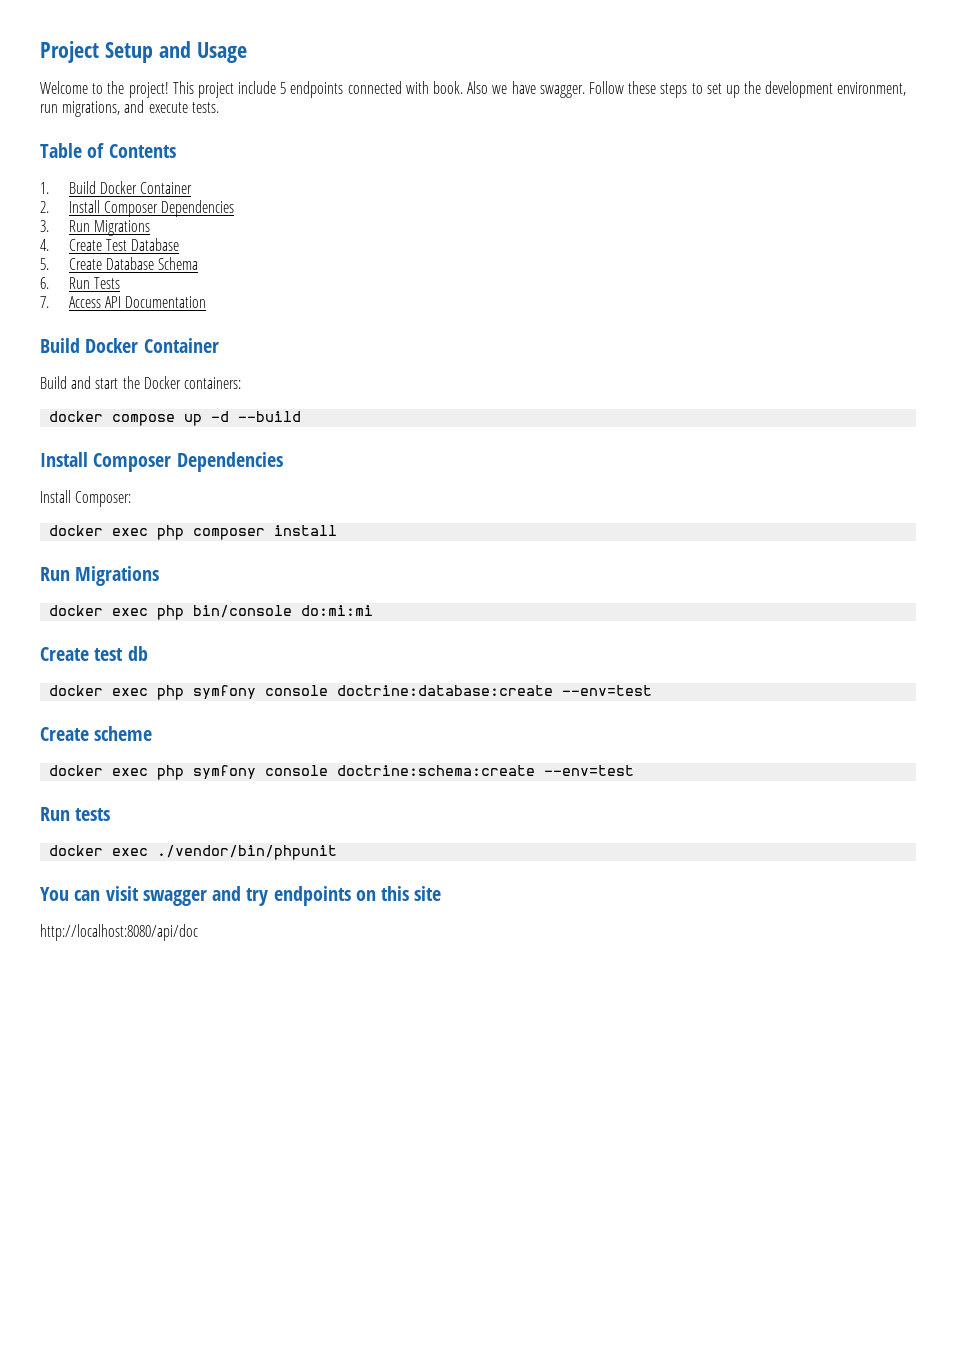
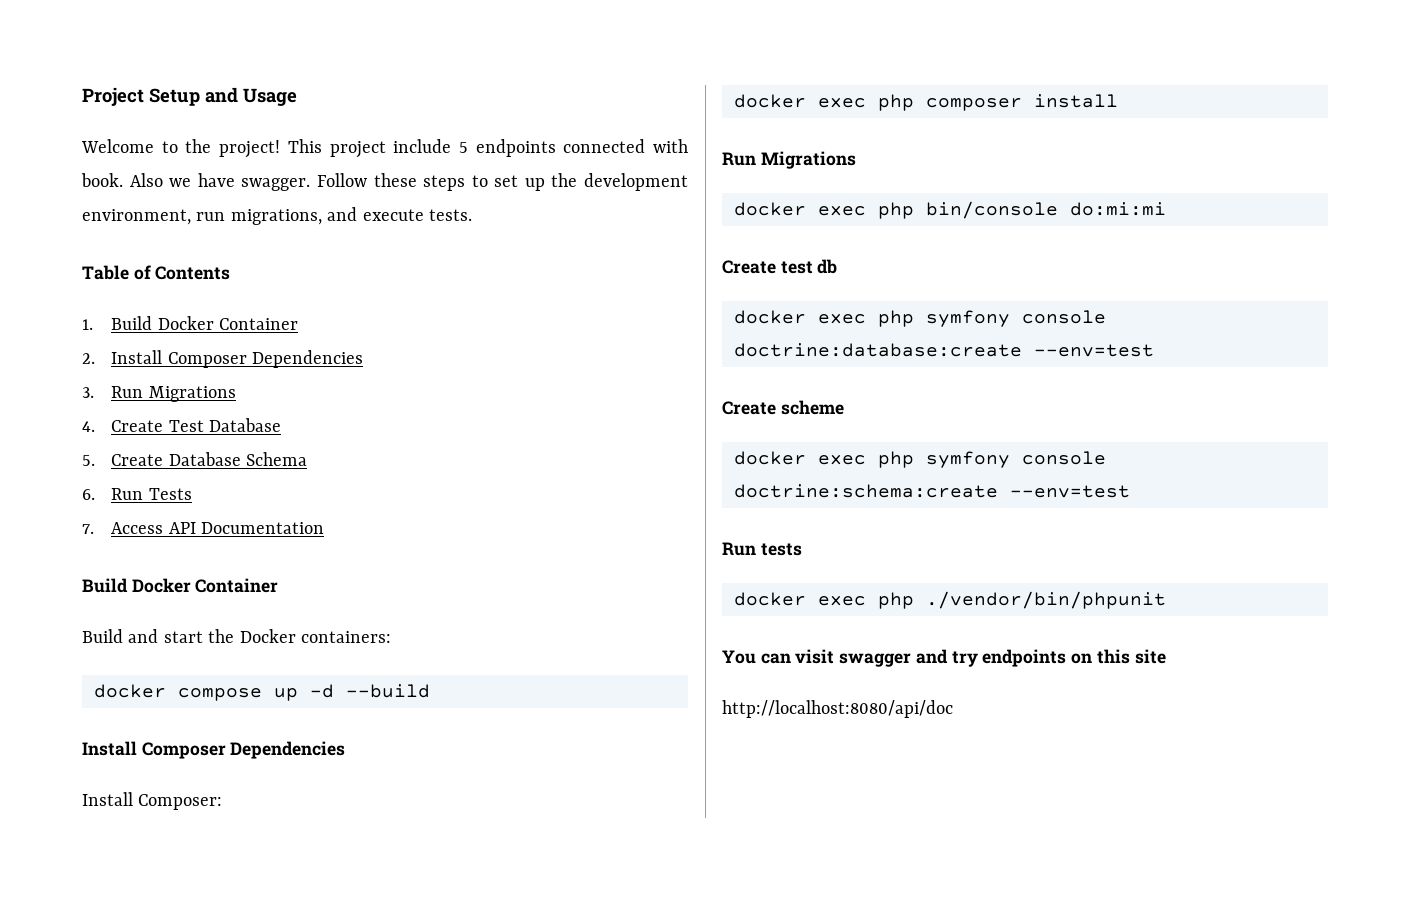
- docker exec ./vendor/bin/phpunit
+ docker exec php ./vendor/bin/phpunit

